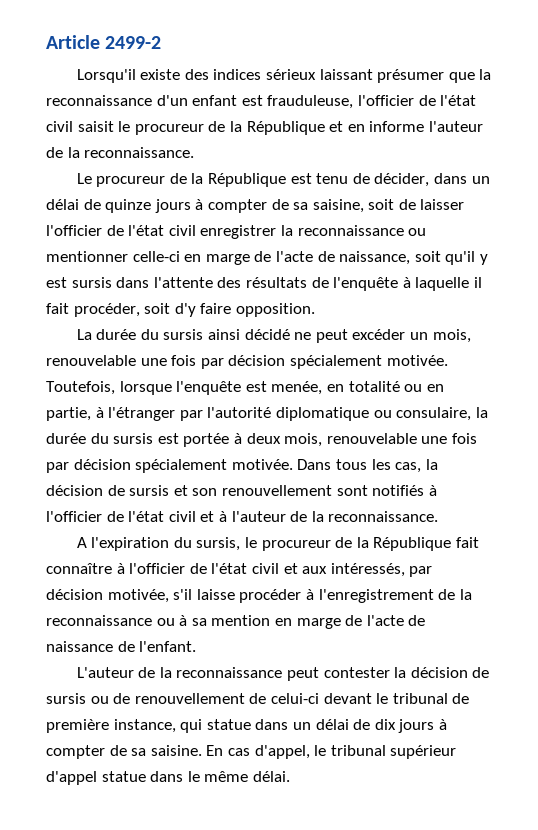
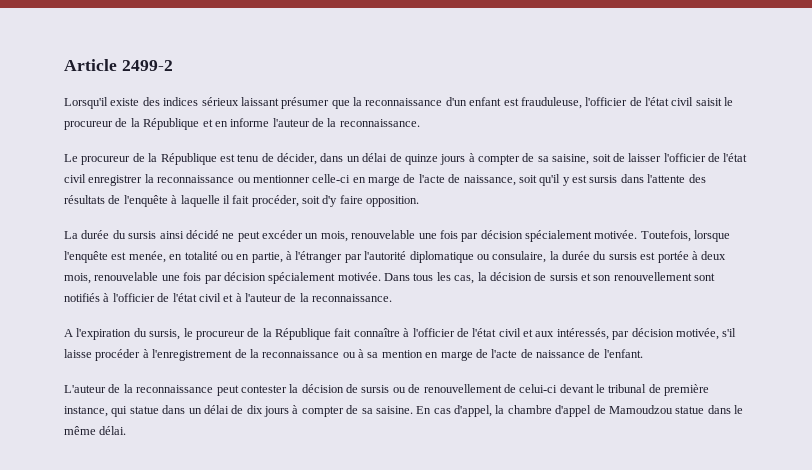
- En cas d'appel, le tribunal supérieur d'appel statue dans le même délai.
+ En cas d'appel, la chambre d'appel de Mamoudzou statue dans le même délai.

